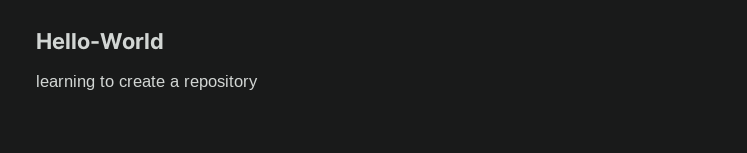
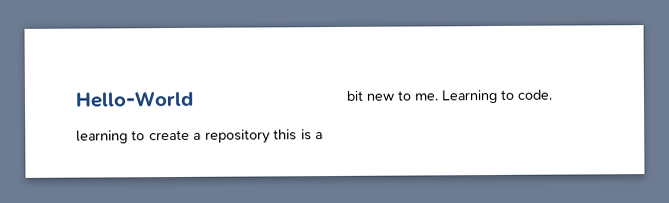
- learning to create a repository
+ learning to create a repository this is a bit new to me. Learning to code.

